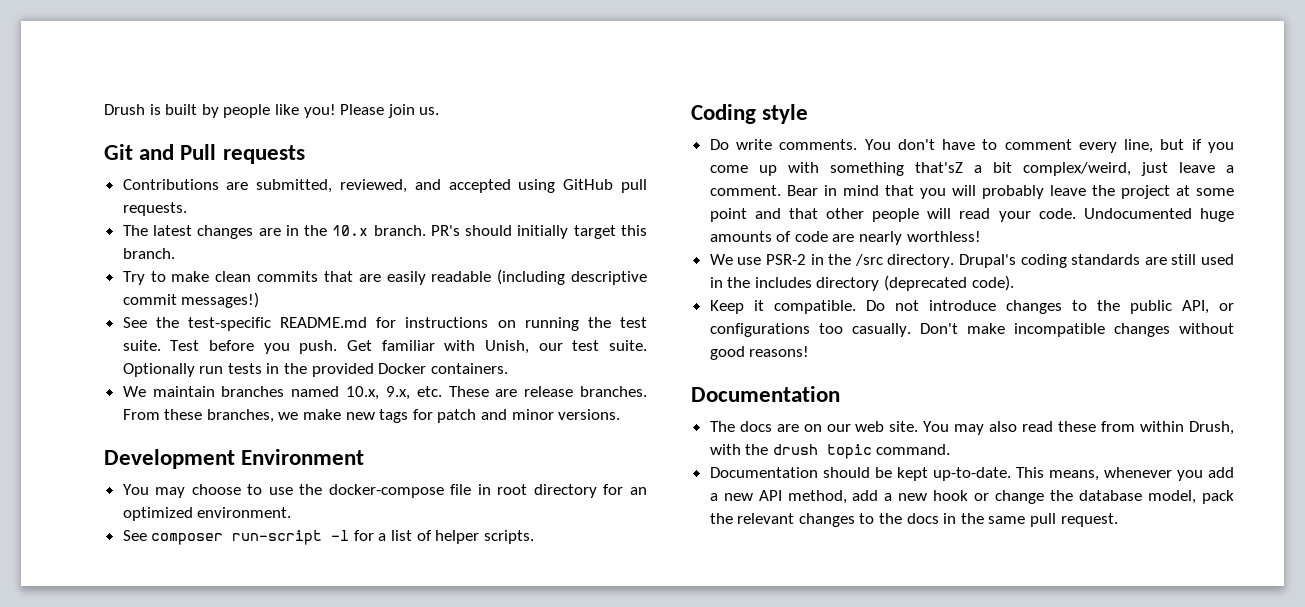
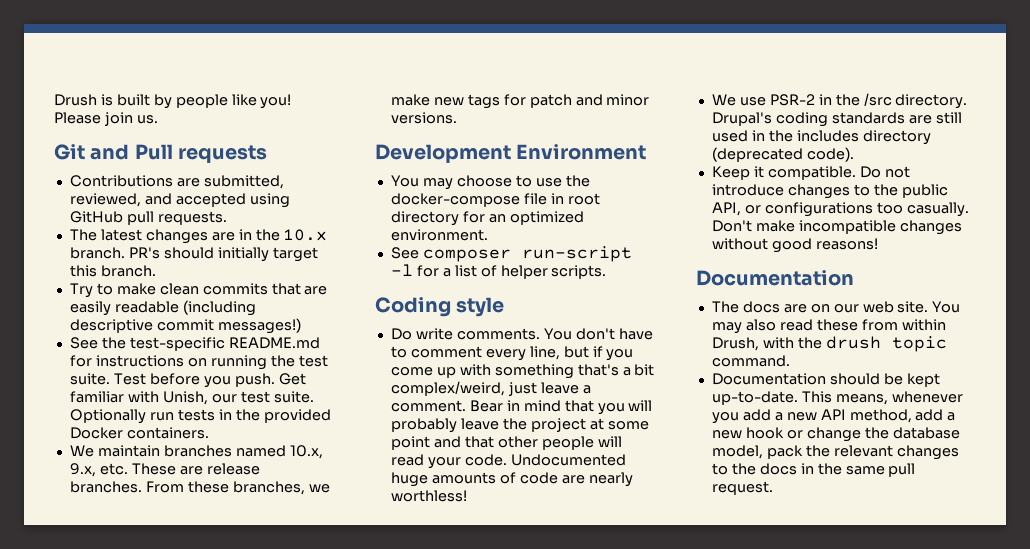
- You don't have to comment every line, but if you come up with something that'sZ a bit complex/weird, just leave a comment.
+ You don't have to comment every line, but if you come up with something that's a bit complex/weird, just leave a comment.

